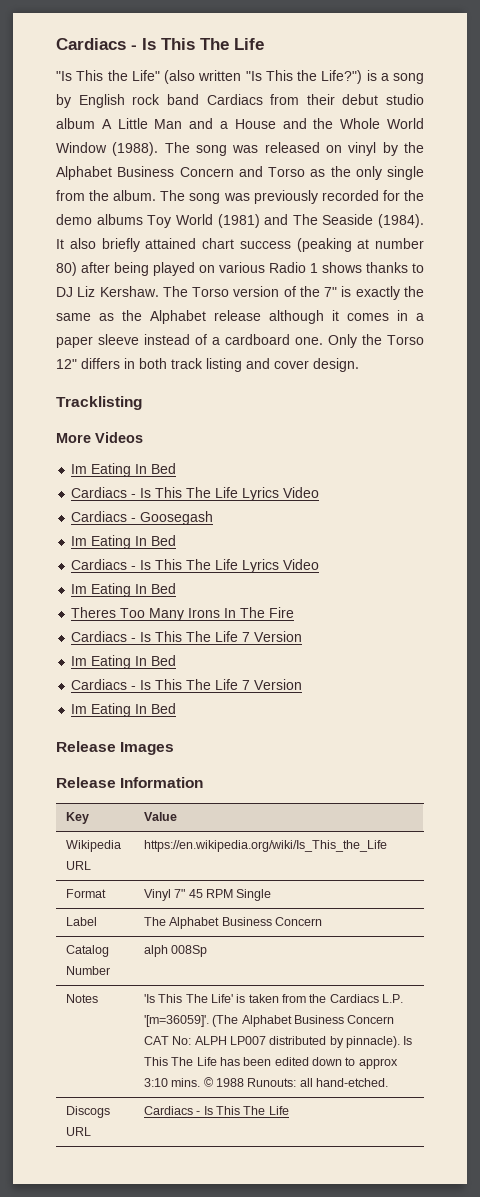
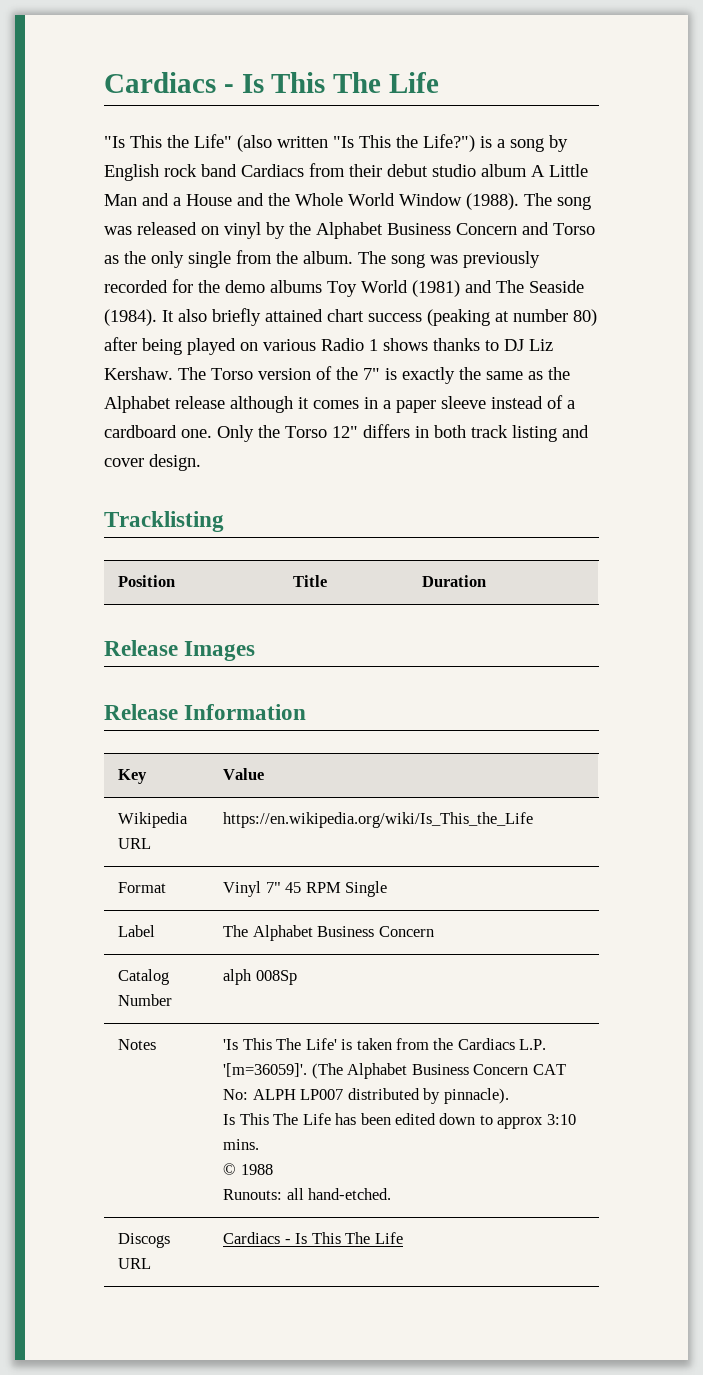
- More Videos
- Im Eating In Bed
- Cardiacs - Is This The Life Lyrics Video
- Cardiacs - Goosegash
- Im Eating In Bed
- Cardiacs - Is This The Life Lyrics Video
- Im Eating In Bed
- Theres Too Many Irons In The Fire
- Cardiacs - Is This The Life 7 Version
- Im Eating In Bed
- Cardiacs - Is This The Life 7 Version
- Im Eating In Bed
+ Position | Title | Duration
- Notes | 'Is This The Life' is taken from the Cardiacs L.P. '[m=36059]'. (The Alphabet Business Concern CAT No: ALPH LP007 distributed by pinnacle). Is This The Life has been edited down to approx 3:10 mins. © 1988 Runouts: all hand-etched.
+ Notes | 'Is This The Life' is taken from the Cardiacs L.P. '[m=36059]'. (The Alphabet Business Concern CAT No: ALPH LP007 distributed by pinnacle).
+ Is This The Life has been edited down to approx 3:10 mins.
+ © 1988
+ Runouts: all hand-etched.

